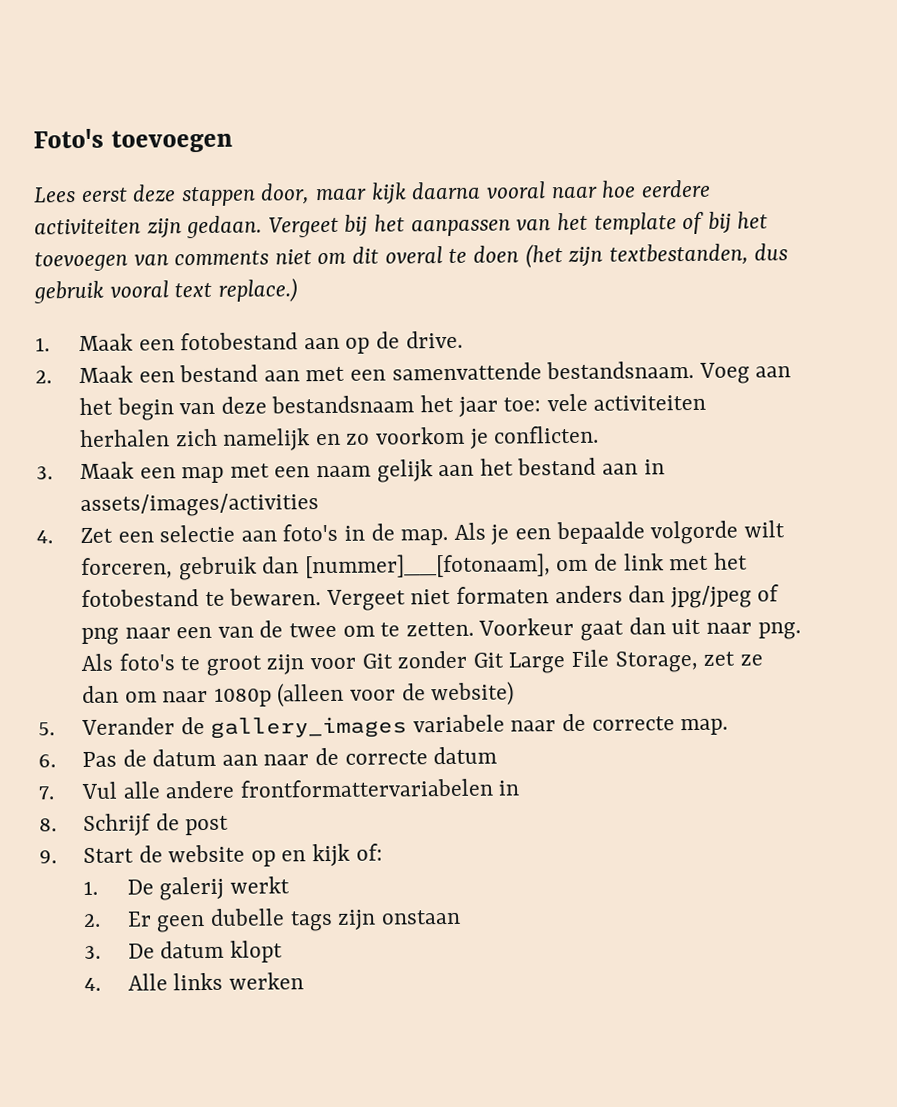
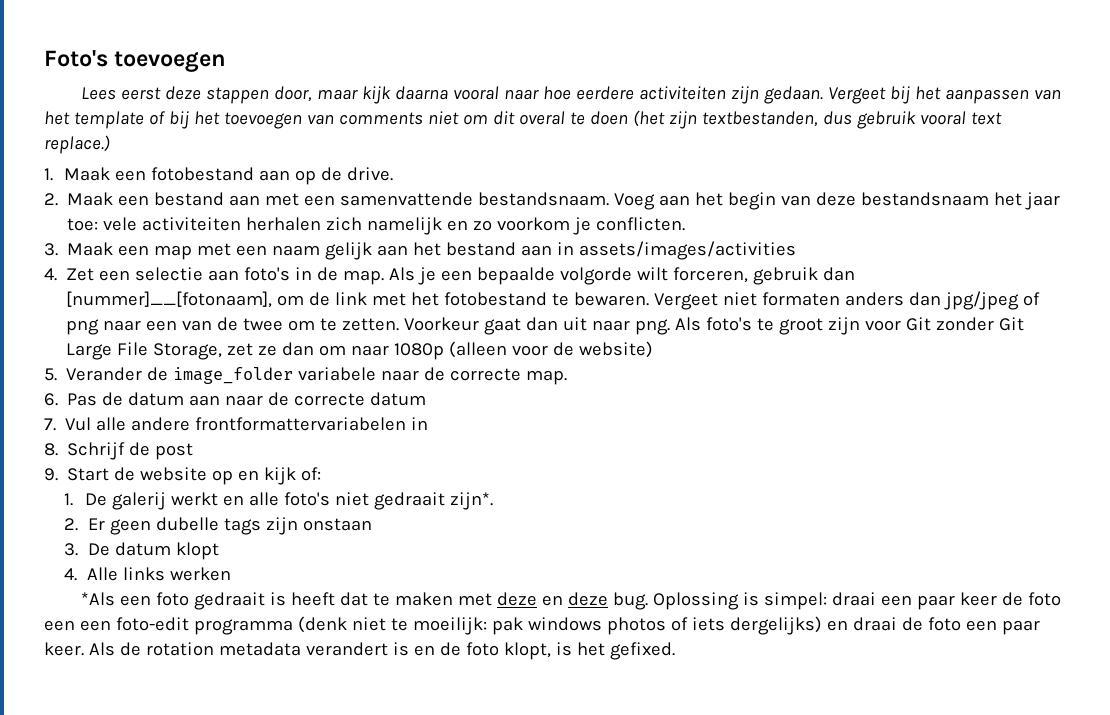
- 5. Verander de gallery_images variabele naar de correcte map.
+ 5. Verander de image_folder variabele naar de correcte map.
- 1. De galerij werkt
+ 1. De galerij werkt en alle foto's niet gedraait zijn*.
+ *Als een foto gedraait is heeft dat te maken met deze en deze bug. Oplossing is simpel: draai een paar keer de foto een een foto-edit programma (denk niet te moeilijk: pak windows photos of iets dergelijks) en draai de foto een paar keer. Als de rotation metadata verandert is en de foto klopt, is het gefixed.

